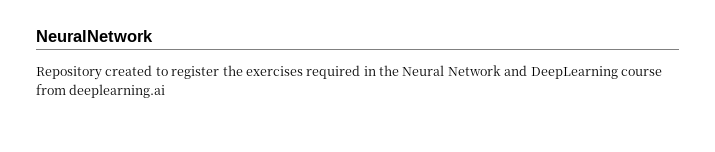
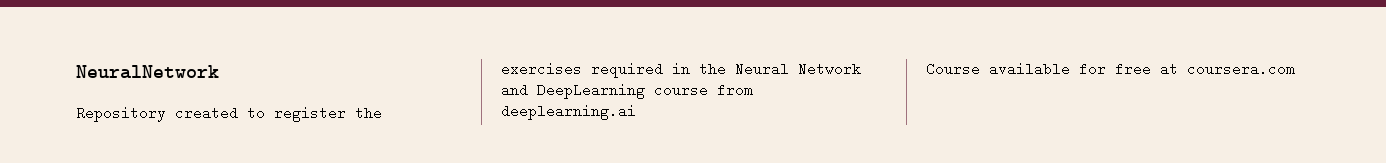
+ Course available for free at coursera.com

